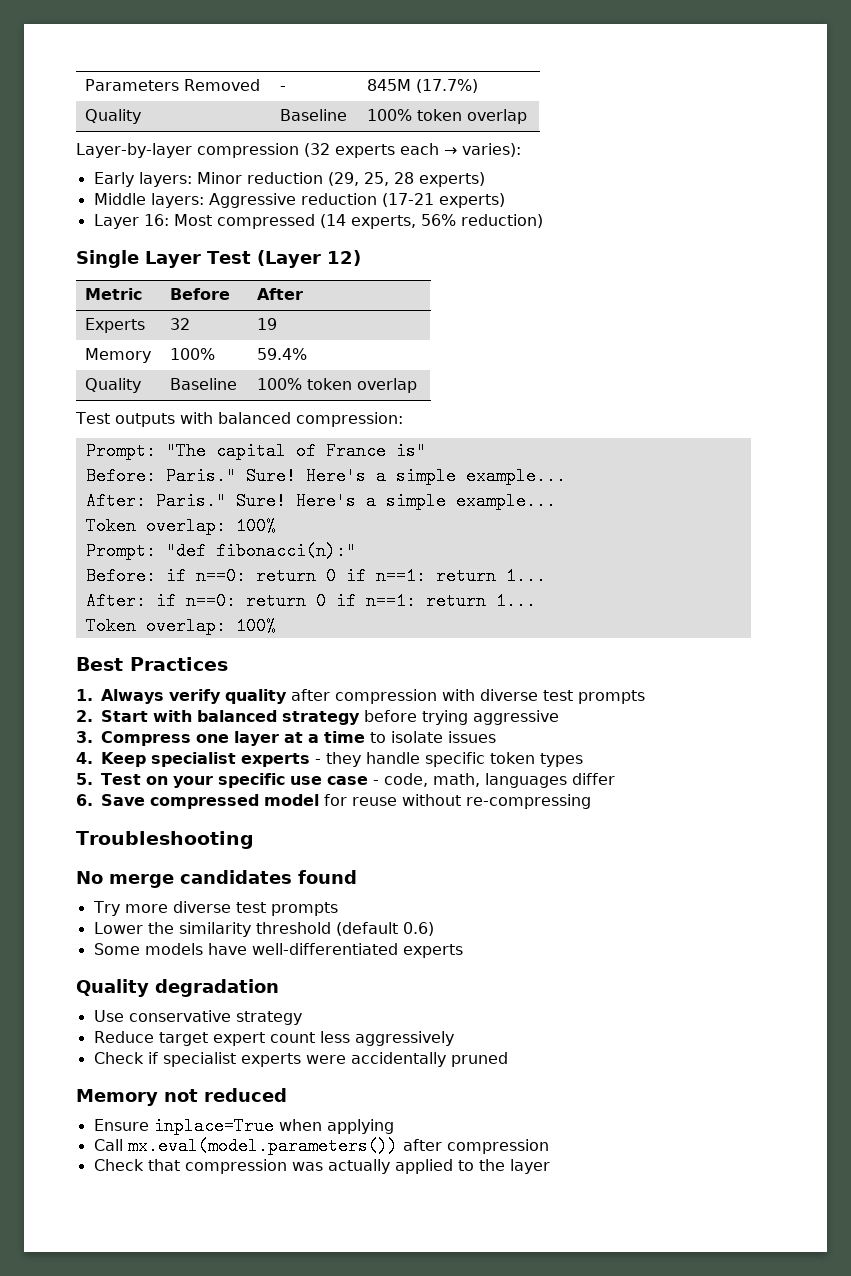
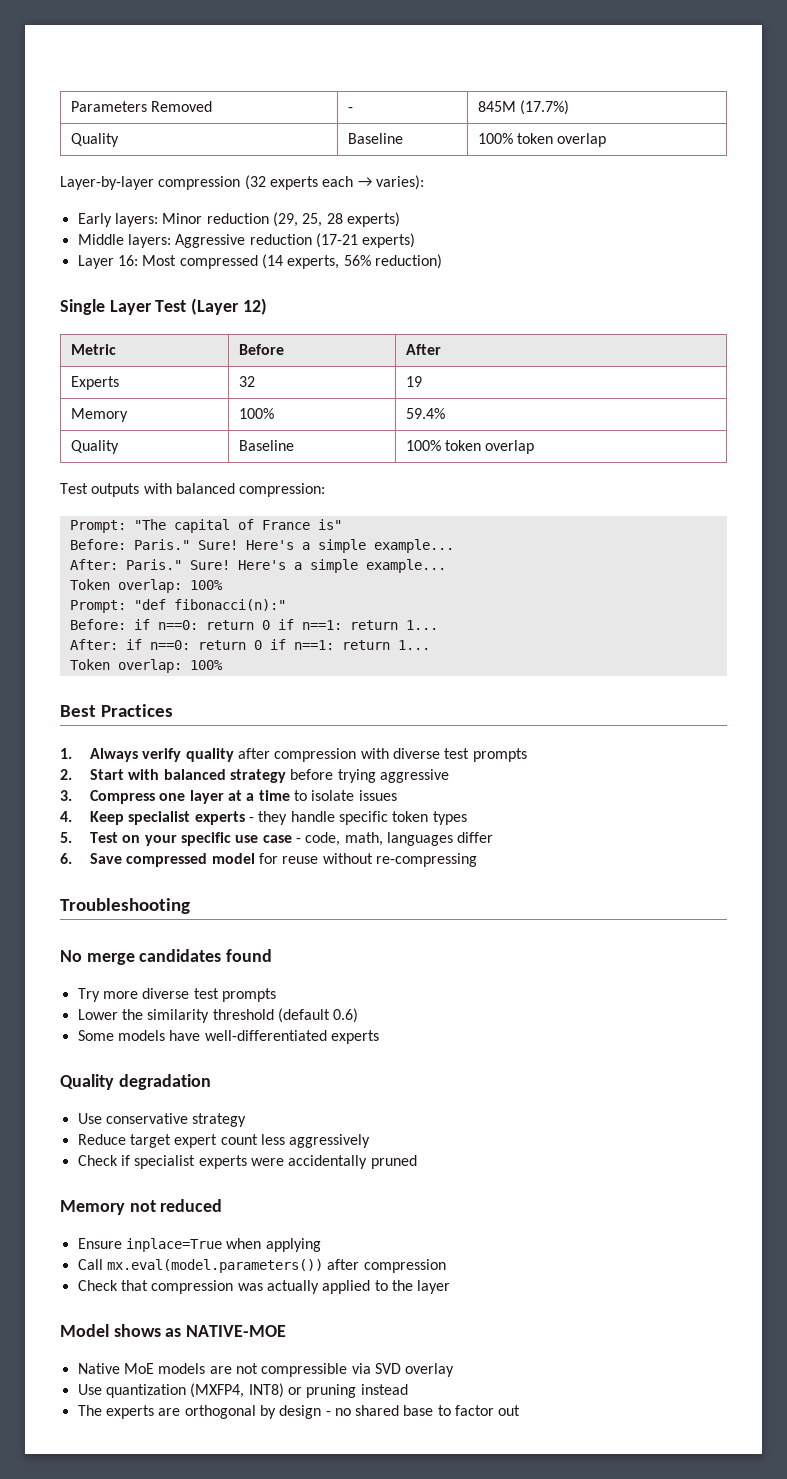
+ Model shows as NATIVE-MOE
+ Native MoE models are not compressible via SVD overlay
+ Use quantization (MXFP4, INT8) or pruning instead
+ The experts are orthogonal by design - no shared base to factor out

